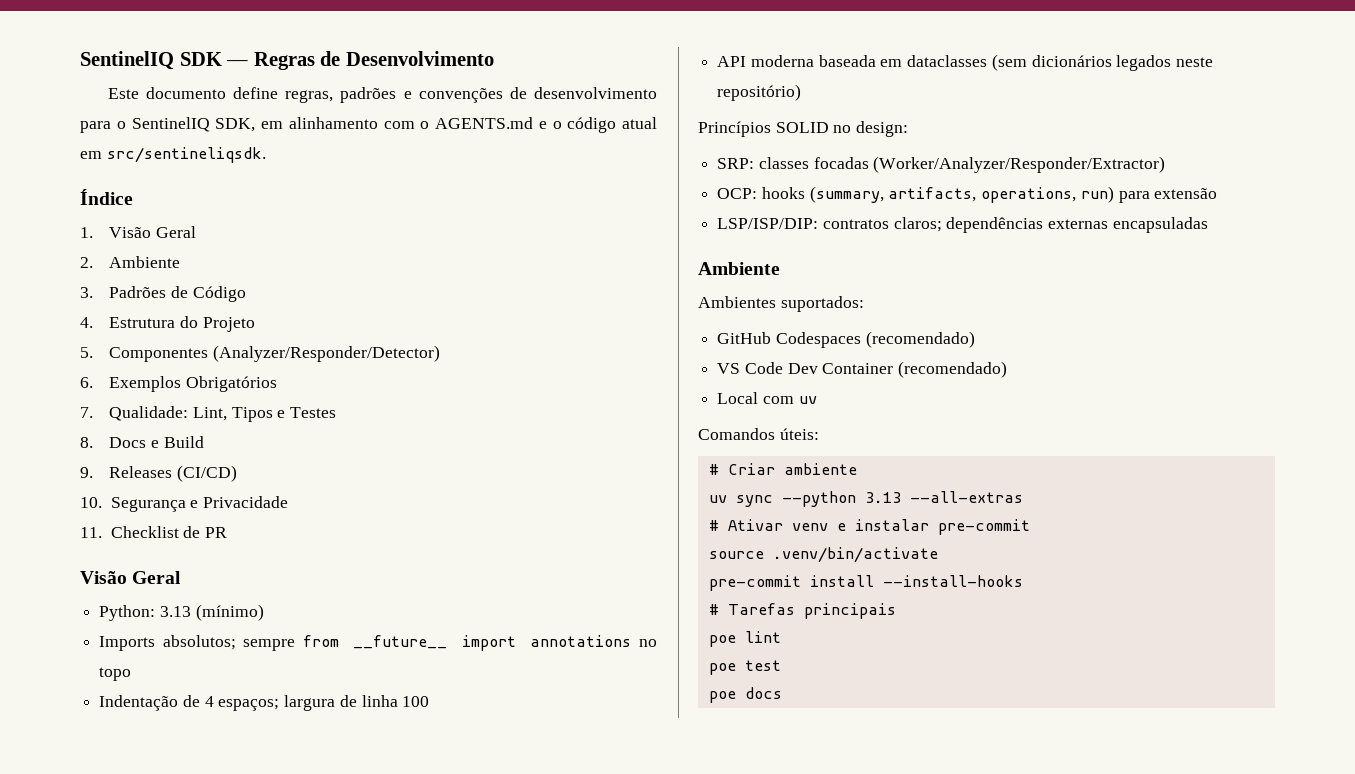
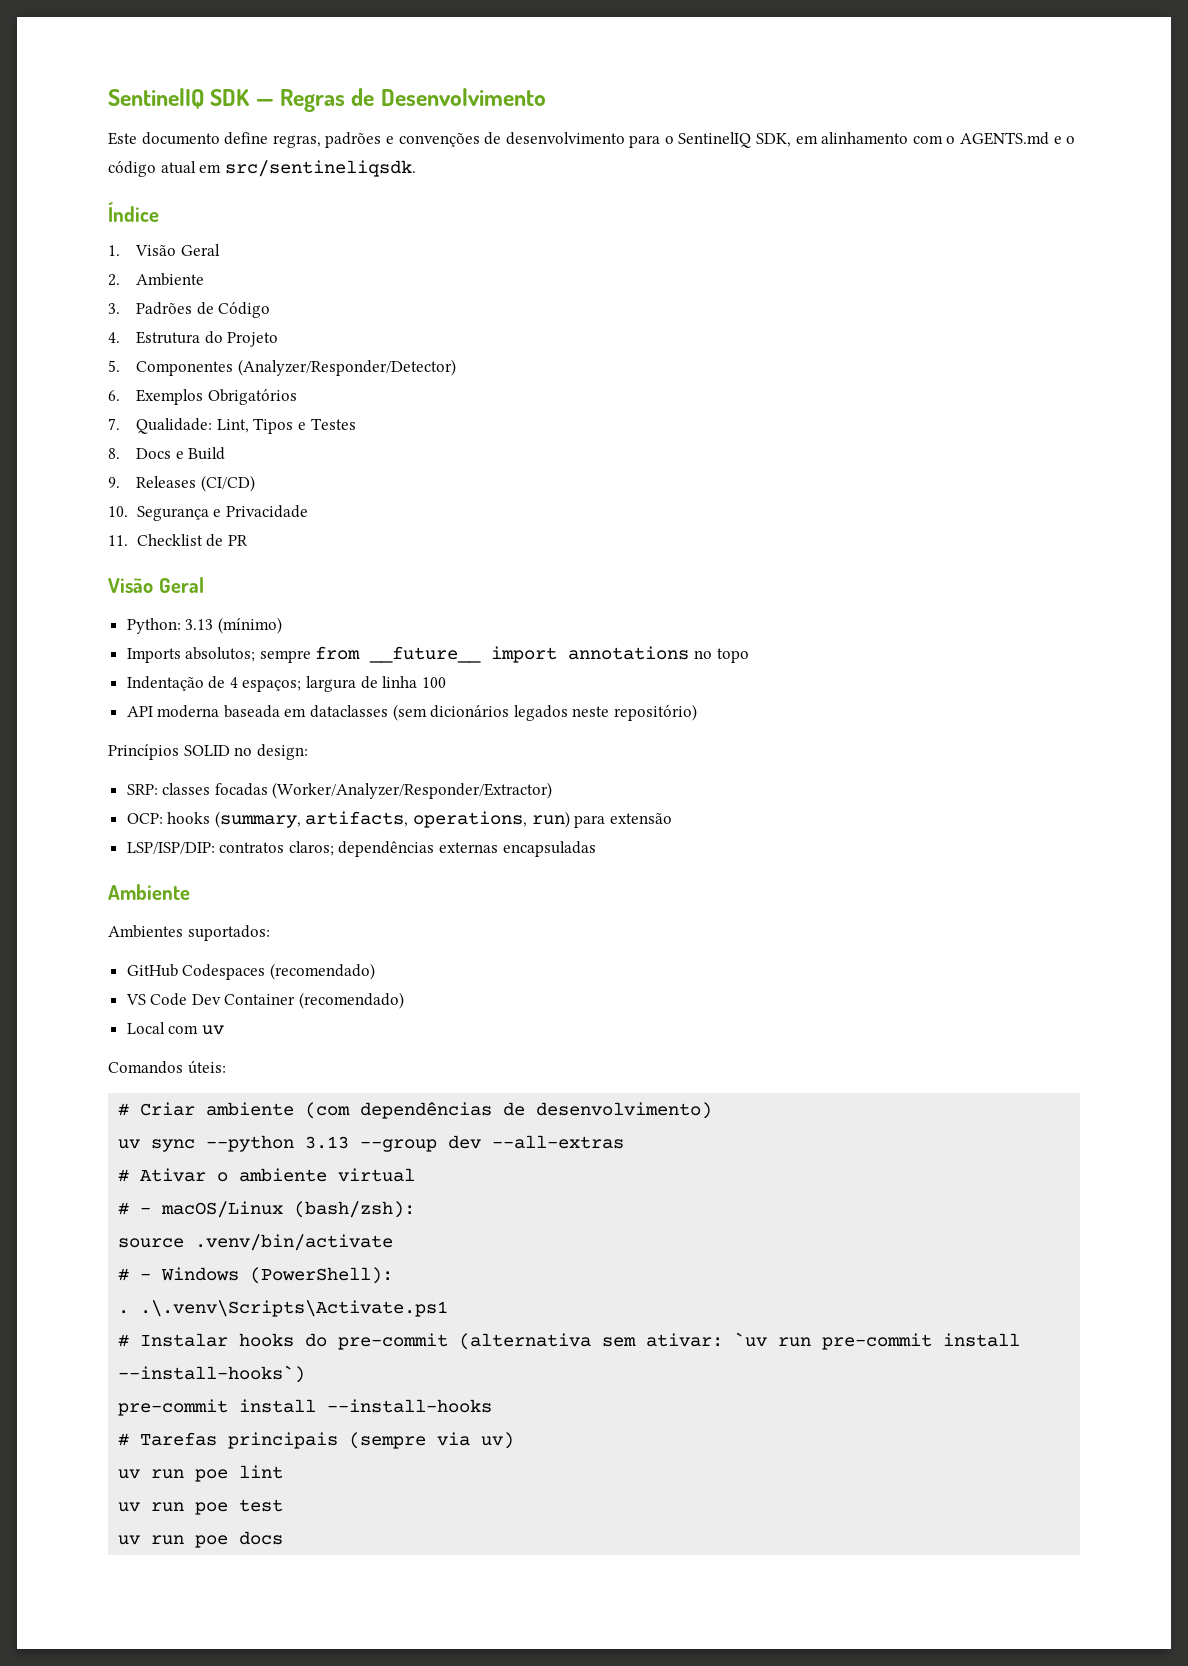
- # Criar ambiente
+ # Criar ambiente (com dependências de desenvolvimento)
- uv sync --python 3.13 --all-extras
+ uv sync --python 3.13 --group dev --all-extras
- # Ativar venv e instalar pre-commit
+ # Ativar o ambiente virtual
+ # - macOS/Linux (bash/zsh):
  source .venv/bin/activate
+ # - Windows (PowerShell):
+ . .\.venv\Scripts\Activate.ps1
+ # Instalar hooks do pre-commit (alternativa sem ativar: `uv run pre-commit install --install-hooks`)
- # Tarefas principais
- poe lint
+ # Tarefas principais (sempre via uv)
+ uv run poe lint
- poe test
+ uv run poe test
- poe docs
+ uv run poe docs

